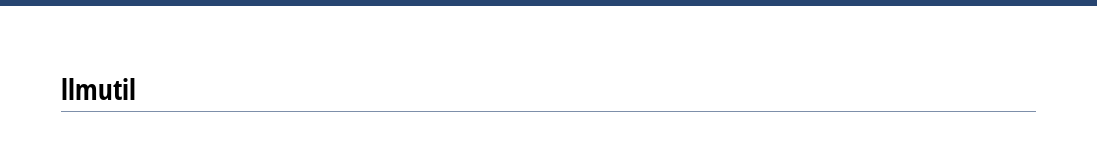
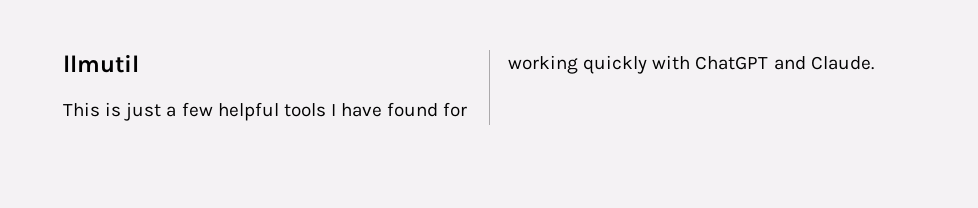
+ This is just a few helpful tools I have found for working quickly with ChatGPT and Claude.

